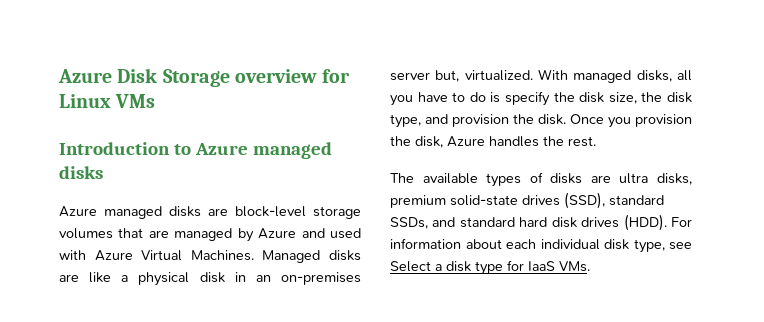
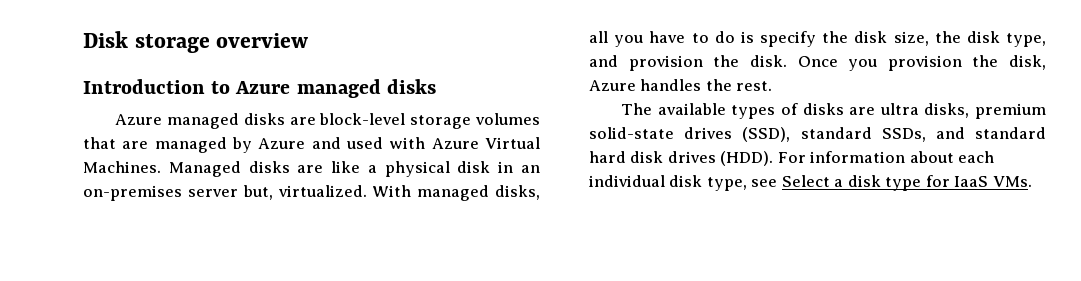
- Azure Disk Storage overview for Linux VMs
+ Disk storage overview

